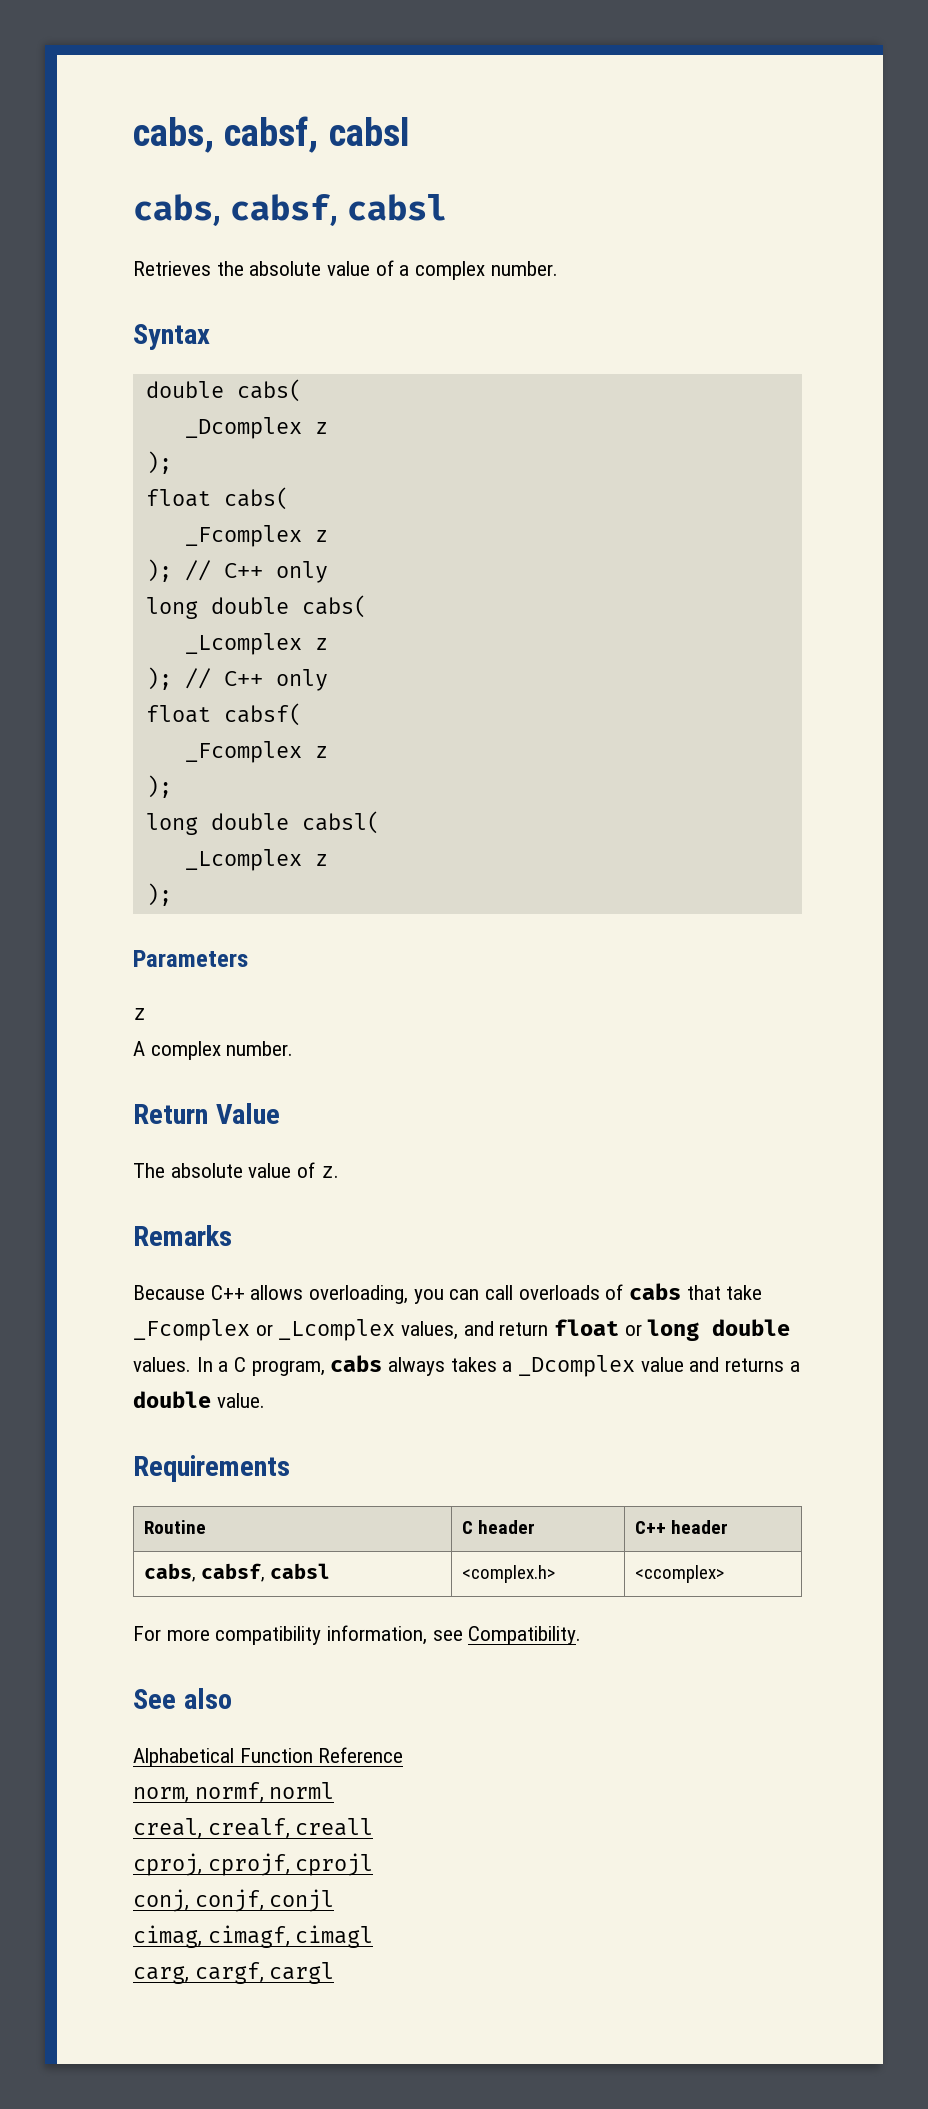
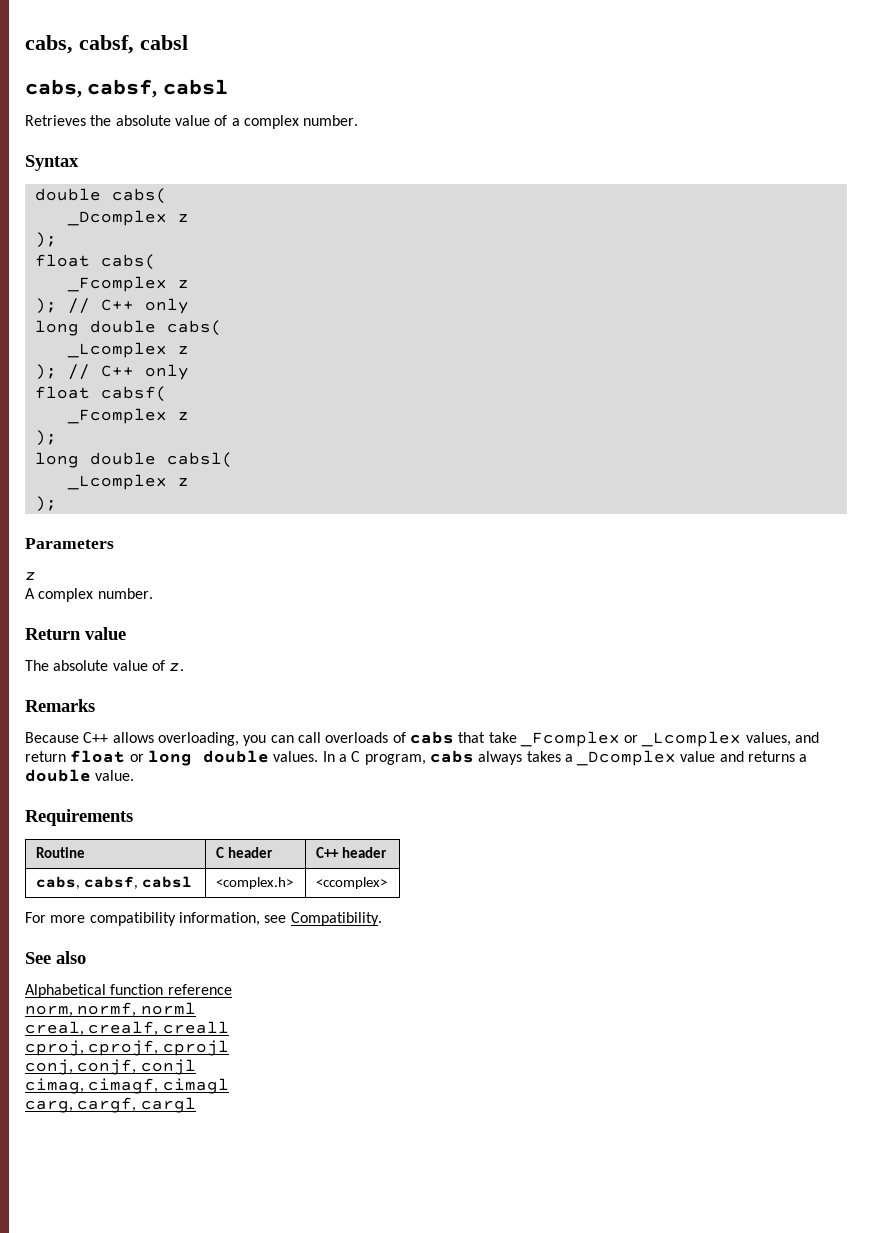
- Return Value
+ Return value
- Alphabetical Function Reference
+ Alphabetical function reference

